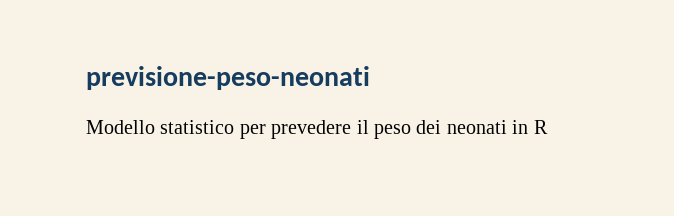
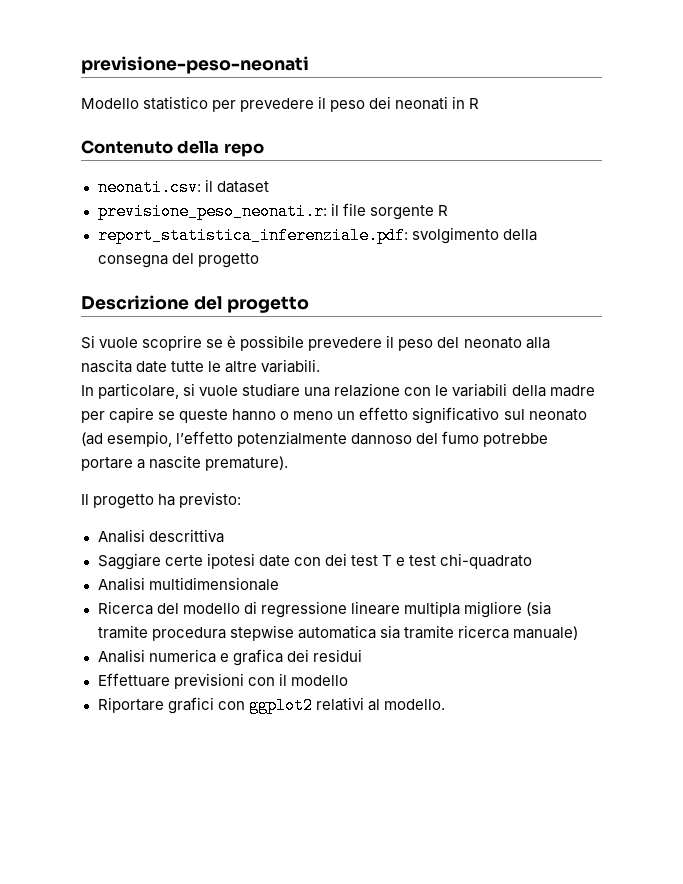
+ Contenuto della repo
+ neonati.csv: il dataset
+ previsione_peso_neonati.r: il file sorgente R
+ report_statistica_inferenziale.pdf: svolgimento della consegna del progetto
+ Descrizione del progetto
+ Si vuole scoprire se è possibile prevedere il peso del neonato alla nascita date tutte le altre variabili.
+ In particolare, si vuole studiare una relazione con le variabili della madre per capire se queste hanno o meno un effetto significativo sul neonato (ad esempio, l’effetto potenzialmente dannoso del fumo potrebbe portare a nascite premature).
+ Il progetto ha previsto:
+ Analisi descrittiva
+ Saggiare certe ipotesi date con dei test T e test chi-quadrato
+ Analisi multidimensionale
+ Ricerca del modello di regressione lineare multipla migliore (sia tramite procedura stepwise automatica sia tramite ricerca manuale)
+ Analisi numerica e grafica dei residui
+ Effettuare previsioni con il modello
+ Riportare grafici con ggplot2 relativi al modello.

